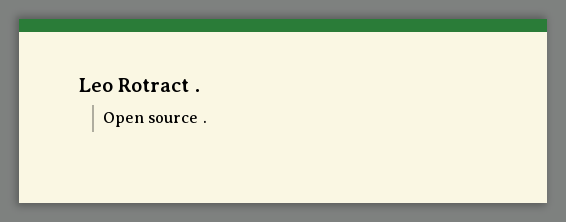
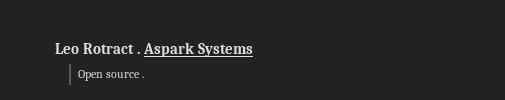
+ Aspark Systems

